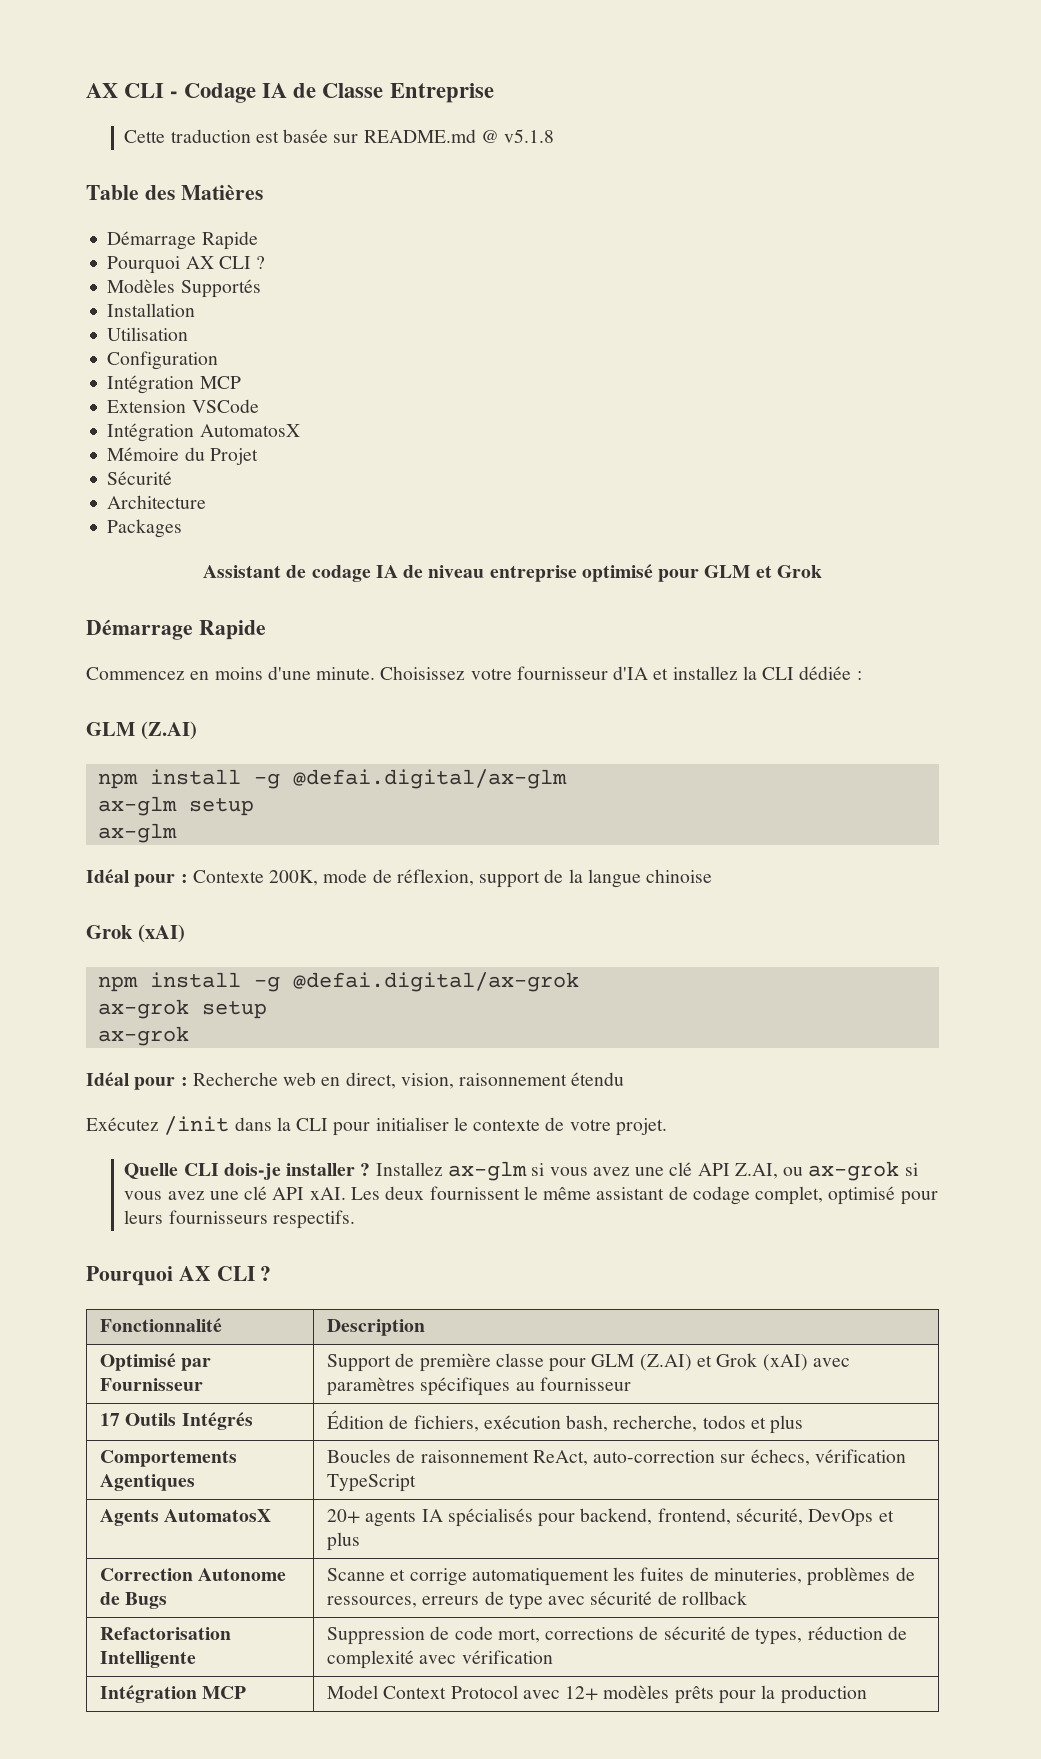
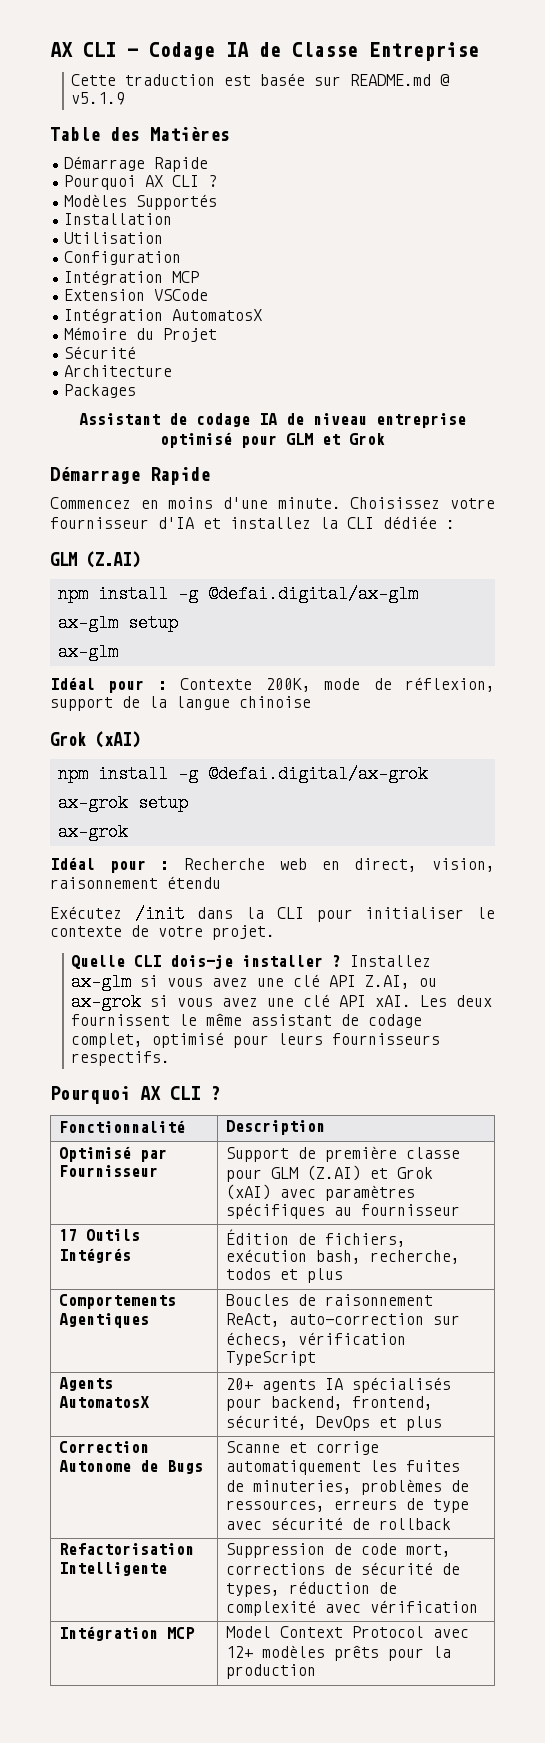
- Cette traduction est basée sur README.md @ v5.1.8
+ Cette traduction est basée sur README.md @ v5.1.9

